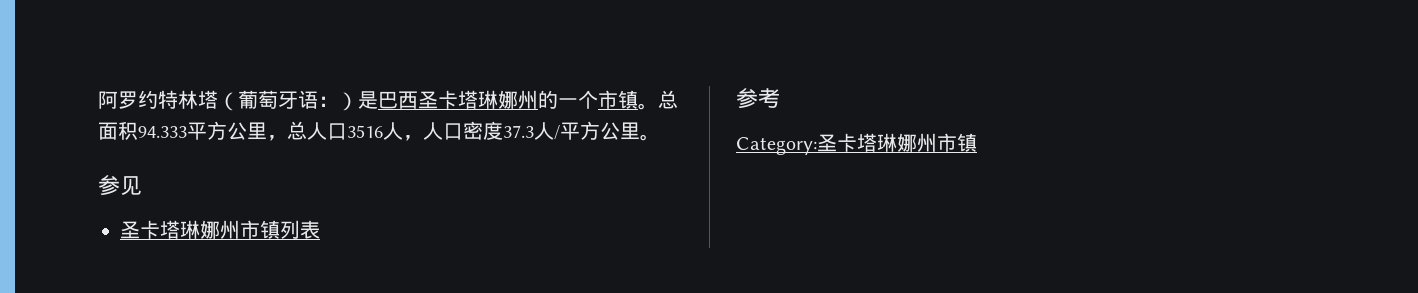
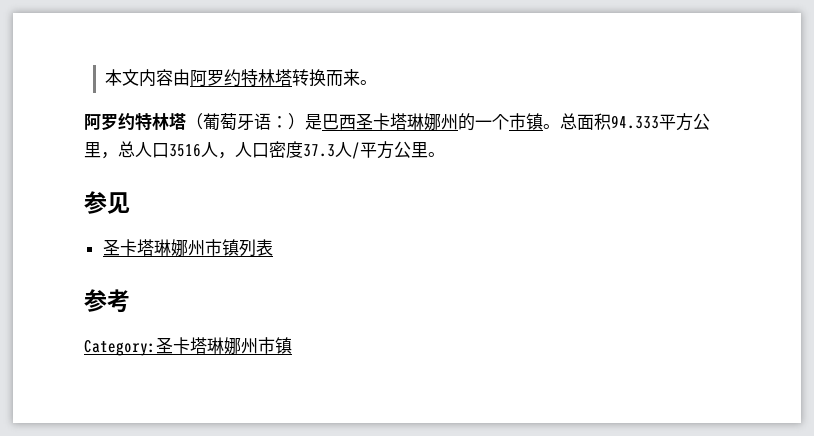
+ 本文内容由阿罗约特林塔转换而来。

